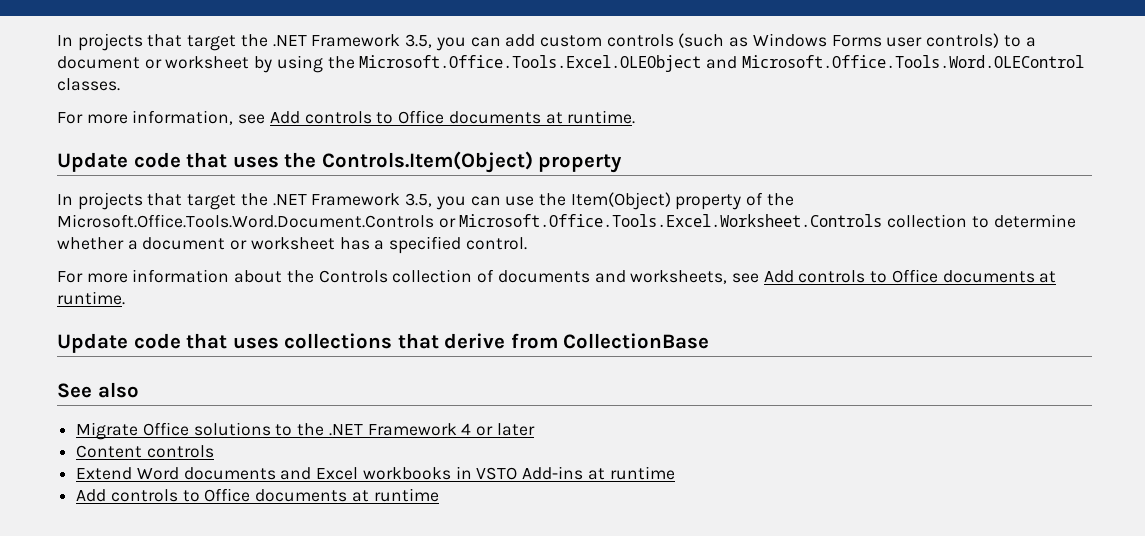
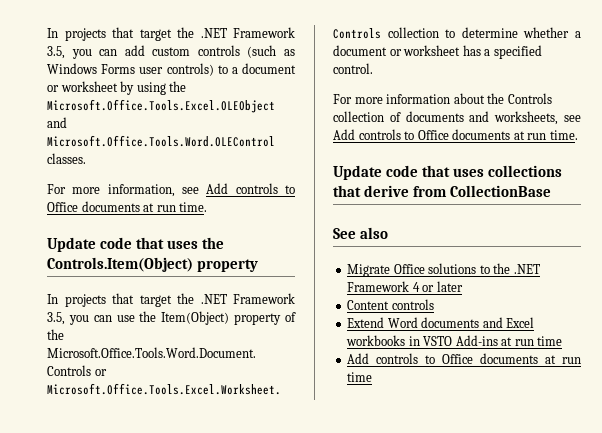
- For more information, see Add controls to Office documents at runtime.
+ For more information, see Add controls to Office documents at run time.
- For more information about the Controls collection of documents and worksheets, see Add controls to Office documents at runtime.
+ For more information about the Controls collection of documents and worksheets, see Add controls to Office documents at run time.
- Extend Word documents and Excel workbooks in VSTO Add-ins at runtime
- Add controls to Office documents at runtime
+ Extend Word documents and Excel workbooks in VSTO Add-ins at run time
+ Add controls to Office documents at run time

